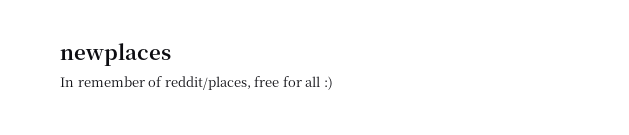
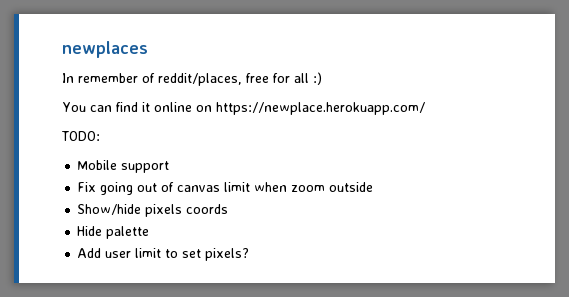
+ You can find it online on https://newplace.herokuapp.com/
+ TODO:
+ Mobile support
+ Fix going out of canvas limit when zoom outside
+ Show/hide pixels coords
+ Hide palette
+ Add user limit to set pixels?

